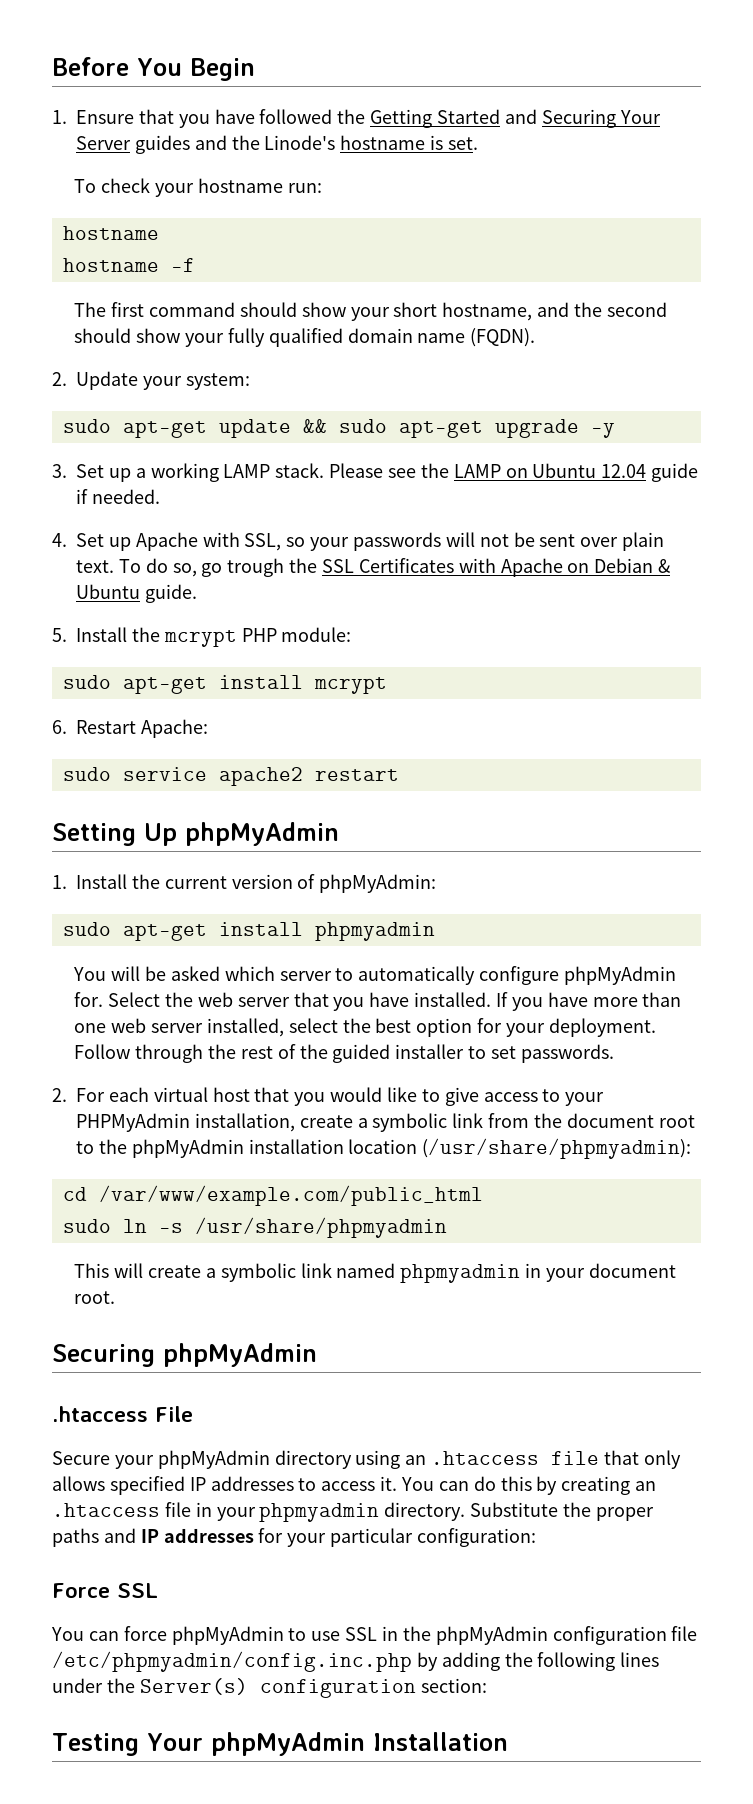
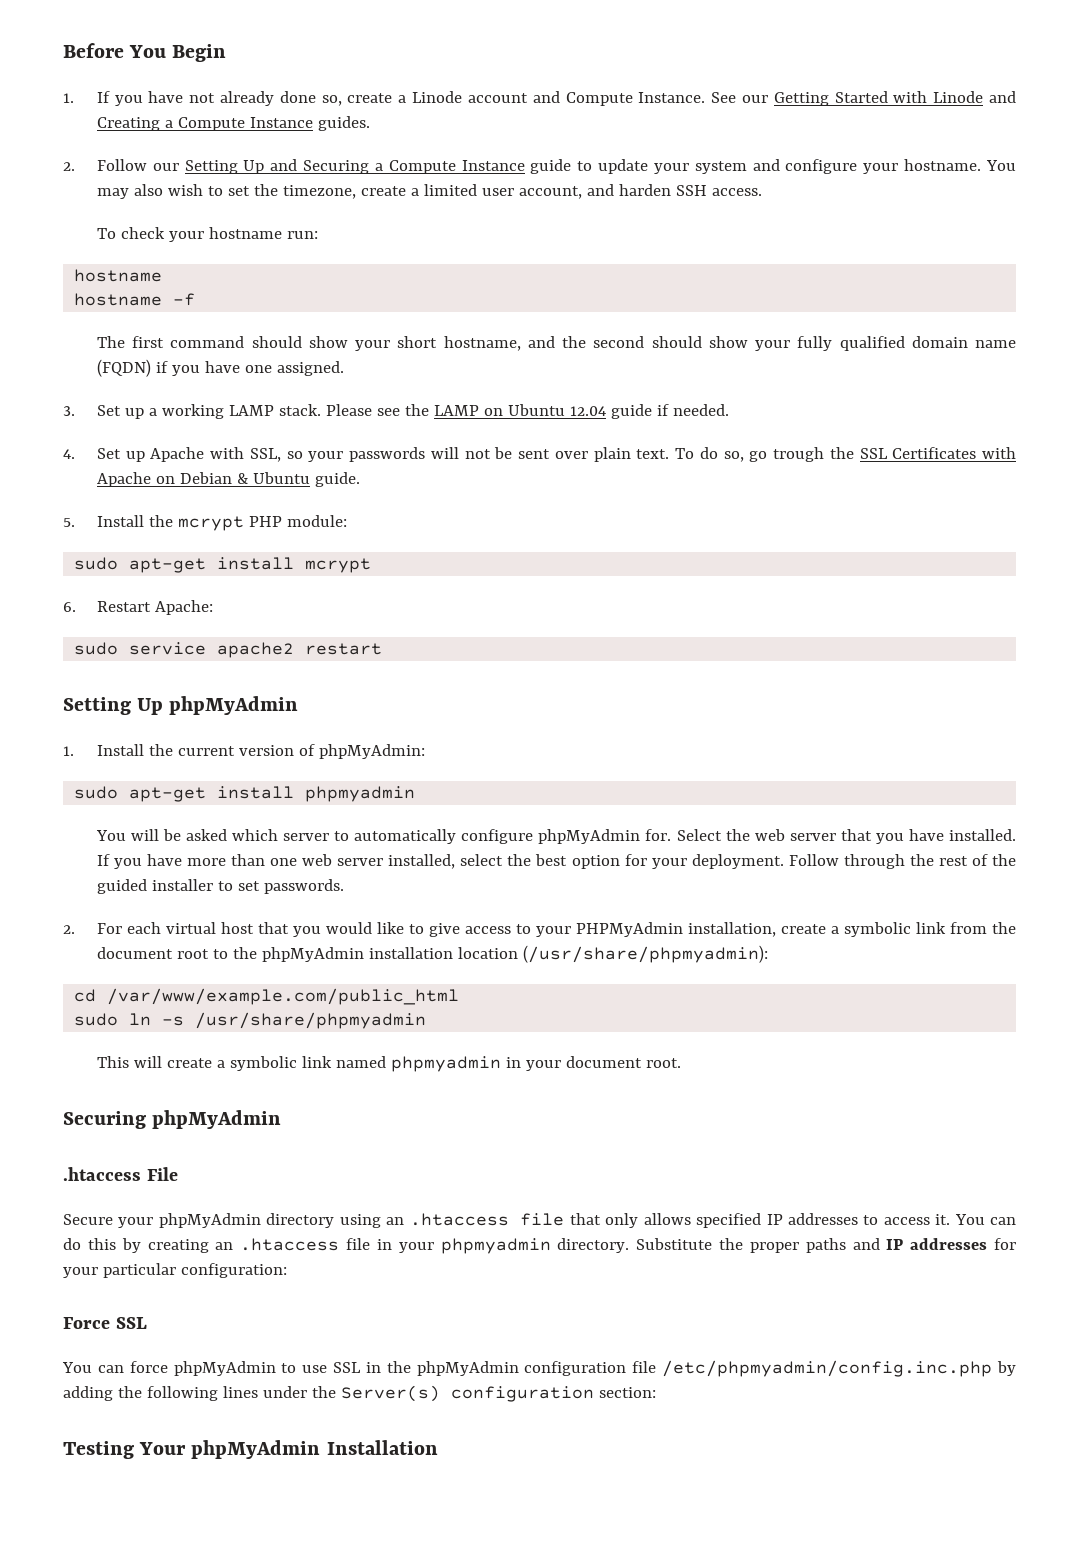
- 1. Ensure that you have followed the Getting Started and Securing Your Server guides and the Linode's hostname is set.
+ 1. If you have not already done so, create a Linode account and Compute Instance. See our Getting Started with Linode and Creating a Compute Instance guides.
+ 2. Follow our Setting Up and Securing a Compute Instance guide to update your system and configure your hostname. You may also wish to set the timezone, create a limited user account, and harden SSH access.
- The first command should show your short hostname, and the second should show your fully qualified domain name (FQDN).
- 2. Update your system:
- sudo apt-get update && sudo apt-get upgrade -y
+ The first command should show your short hostname, and the second should show your fully qualified domain name (FQDN) if you have one assigned.

